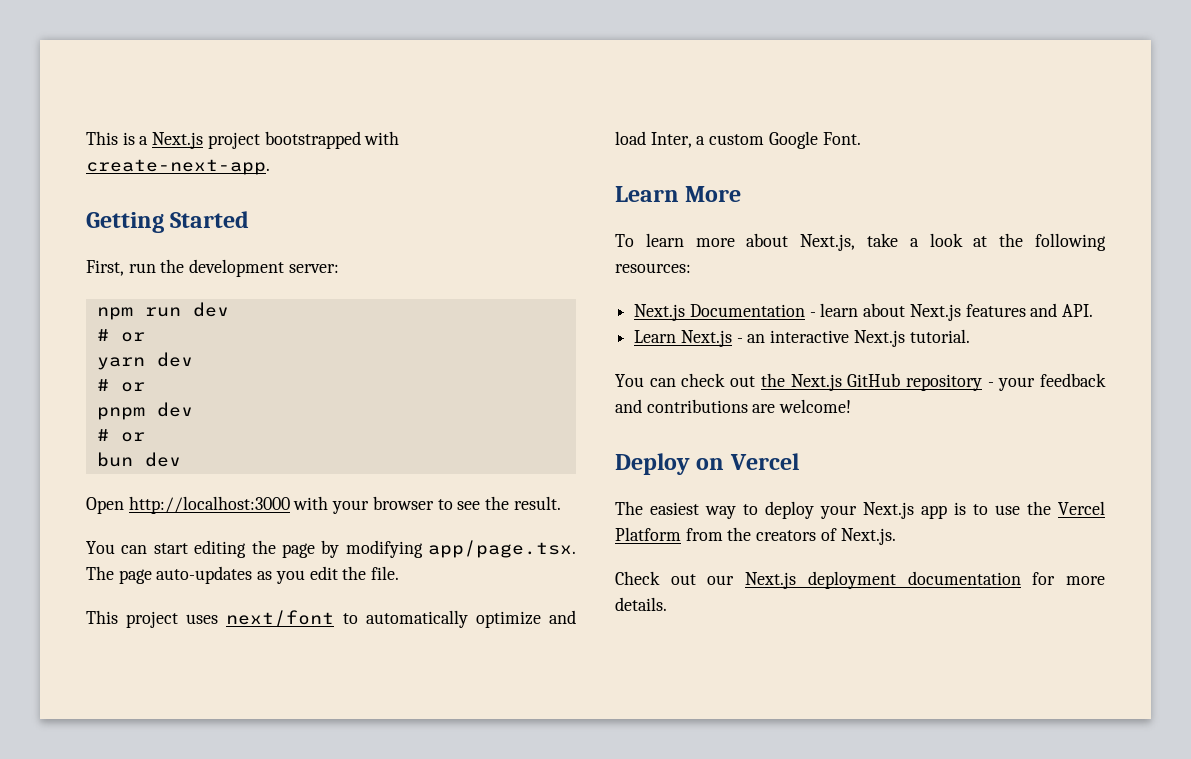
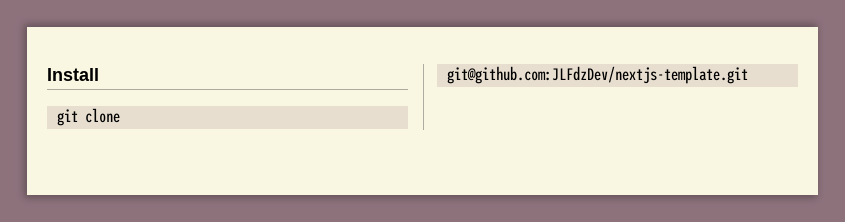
- This is a Next.js project bootstrapped with create-next-app.
- Getting Started
- First, run the development server:
- npm run dev
- # or
- yarn dev
- # or
- pnpm dev
- # or
- bun dev
- Open http://localhost:3000 with your browser to see the result.
- You can start editing the page by modifying app/page.tsx. The page auto-updates as you edit the file.
- This project uses next/font to automatically optimize and load Inter, a custom Google Font.
- Learn More
- To learn more about Next.js, take a look at the following resources:
- Next.js Documentation - learn about Next.js features and API.
- Learn Next.js - an interactive Next.js tutorial.
- You can check out the Next.js GitHub repository - your feedback and contributions are welcome!
- Deploy on Vercel
- The easiest way to deploy your Next.js app is to use the Vercel Platform from the creators of Next.js.
- Check out our Next.js deployment documentation for more details.
+ Install
+ git clone git@github.com:JLFdzDev/nextjs-template.git

